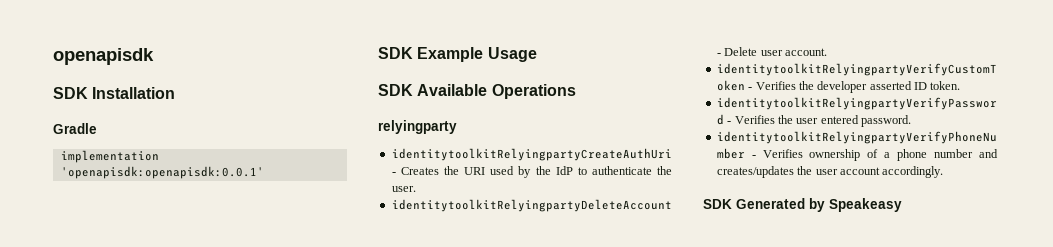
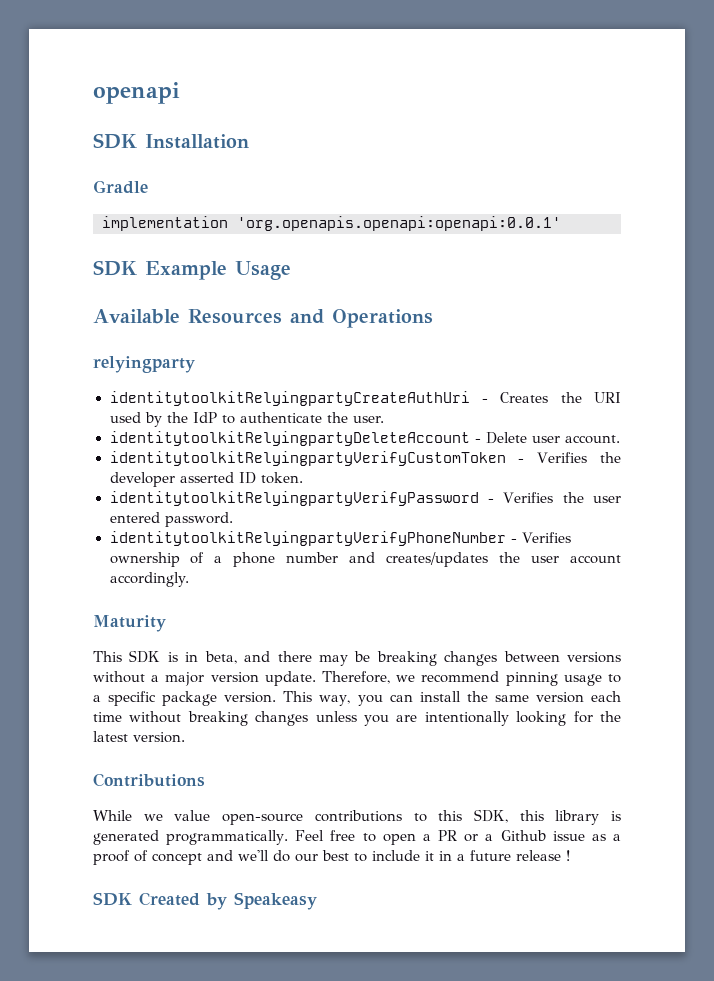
- openapisdk
+ openapi
- implementation 'openapisdk:openapisdk:0.0.1'
+ implementation 'org.openapis.openapi:openapi:0.0.1'
- SDK Available Operations
+ Available Resources and Operations
- SDK Generated by Speakeasy
+ Maturity
+ This SDK is in beta, and there may be breaking changes between versions without a major version update. Therefore, we recommend pinning usage to a specific package version. This way, you can install the same version each time without breaking changes unless you are intentionally looking for the latest version.
+ Contributions
+ While we value open-source contributions to this SDK, this library is generated programmatically. Feel free to open a PR or a Github issue as a proof of concept and we'll do our best to include it in a future release !
+ SDK Created by Speakeasy

